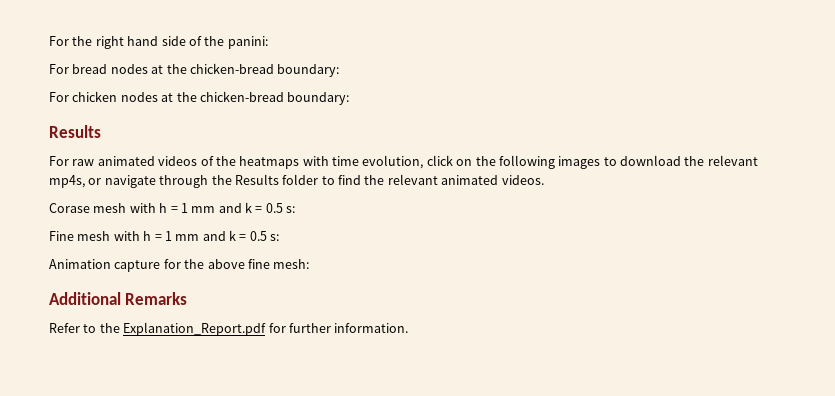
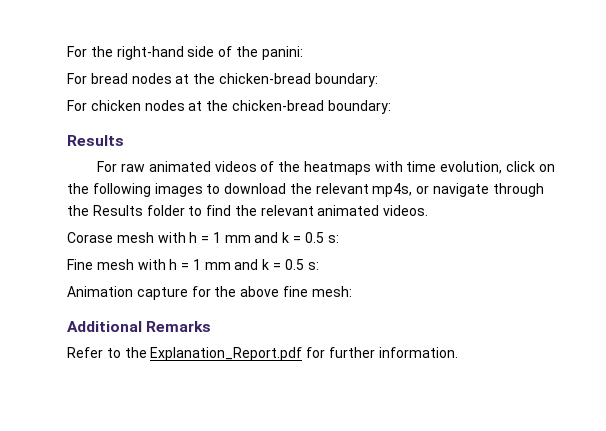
- For the right hand side of the panini:
+ For the right-hand side of the panini:

